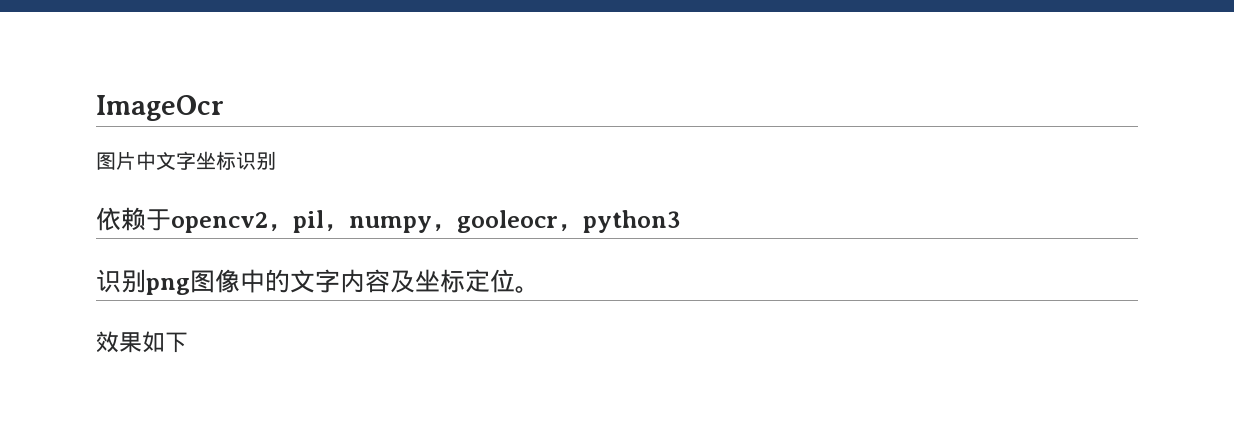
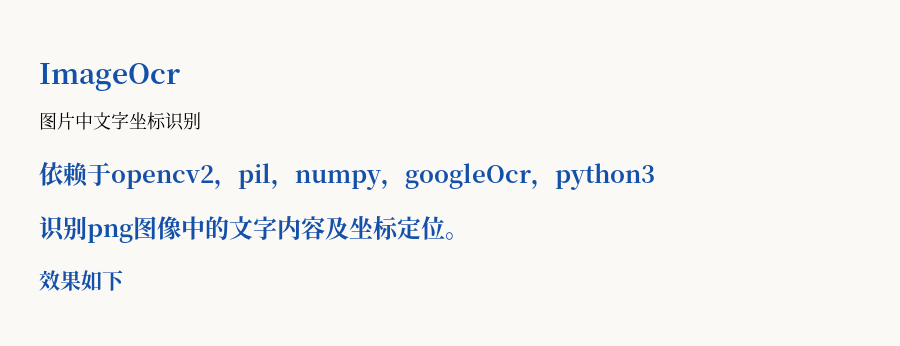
- 依赖于opencv2，pil，numpy，gooleocr，python3
+ 依赖于opencv2，pil，numpy，googleOcr，python3

